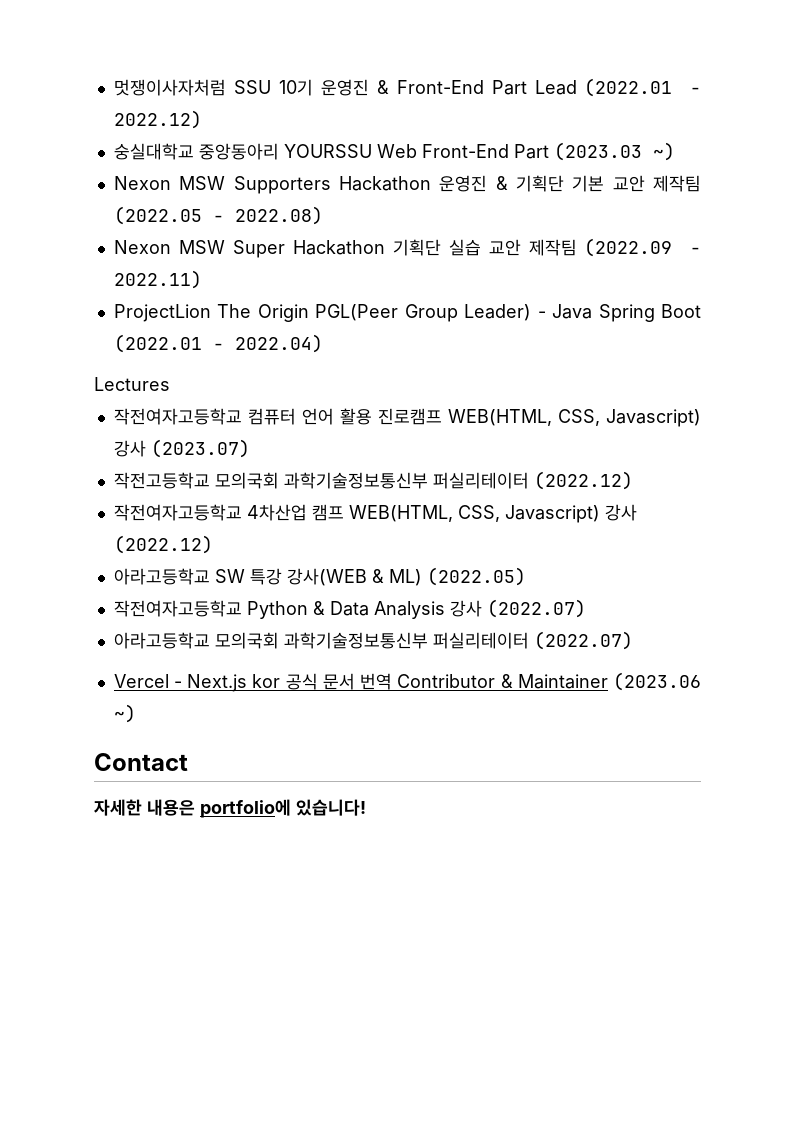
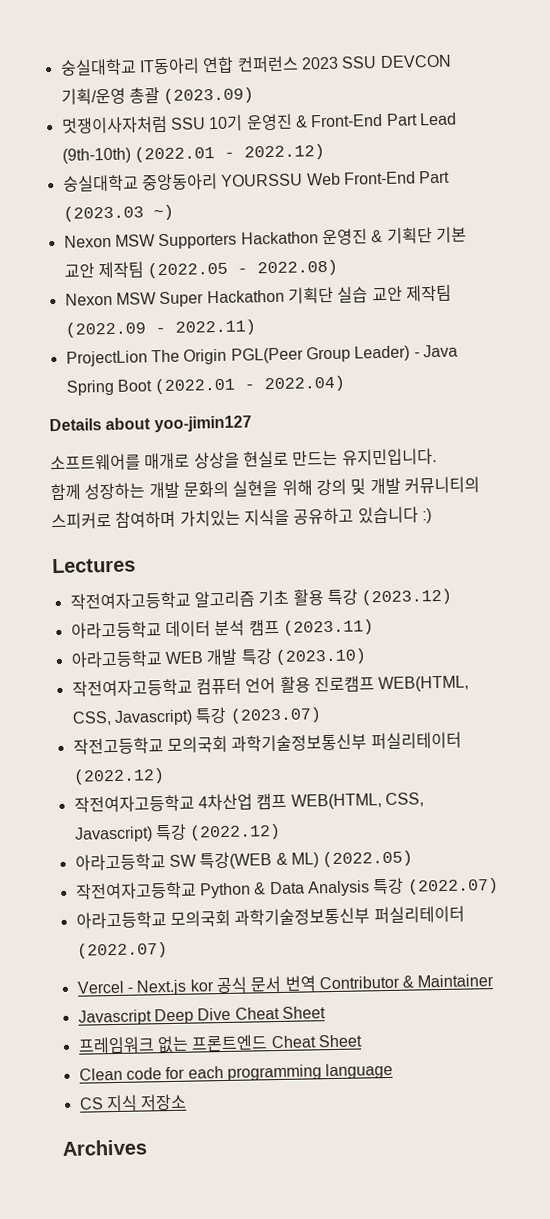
+ 숭실대학교 IT동아리 연합 컨퍼런스 2023 SSU DEVCON 기획/운영 총괄 (2023.09)
- 멋쟁이사자처럼 SSU 10기 운영진 & Front-End Part Lead (2022.01 - 2022.12)
+ 멋쟁이사자처럼 SSU 10기 운영진 & Front-End Part Lead (9th-10th) (2022.01 - 2022.12)
+ Details about yoo-jimin127
+ 소프트웨어를 매개로 상상을 현실로 만드는 유지민입니다.
+ 함께 성장하는 개발 문화의 실현을 위해 강의 및 개발 커뮤니티의 스피커로 참여하며 가치있는 지식을 공유하고 있습니다 :)
  Lectures
+ 작전여자고등학교 알고리즘 기초 활용 특강 (2023.12)
+ 아라고등학교 데이터 분석 캠프 (2023.11)
+ 아라고등학교 WEB 개발 특강 (2023.10)
- 작전여자고등학교 컴퓨터 언어 활용 진로캠프 WEB(HTML, CSS, Javascript) 강사 (2023.07)
+ 작전여자고등학교 컴퓨터 언어 활용 진로캠프 WEB(HTML, CSS, Javascript) 특강 (2023.07)
- 작전여자고등학교 4차산업 캠프 WEB(HTML, CSS, Javascript) 강사 (2022.12)
+ 작전여자고등학교 4차산업 캠프 WEB(HTML, CSS, Javascript) 특강 (2022.12)
- 아라고등학교 SW 특강 강사(WEB & ML) (2022.05)
+ 아라고등학교 SW 특강(WEB & ML) (2022.05)
- 작전여자고등학교 Python & Data Analysis 강사 (2022.07)
+ 작전여자고등학교 Python & Data Analysis 특강 (2022.07)
- Vercel - Next.js kor 공식 문서 번역 Contributor & Maintainer (2023.06 ~)
- Contact
- 자세한 내용은 portfolio에 있습니다!
+ Vercel - Next.js kor 공식 문서 번역 Contributor & Maintainer
+ Javascript Deep Dive Cheat Sheet
+ 프레임워크 없는 프론트엔드 Cheat Sheet
+ Clean code for each programming language
+ CS 지식 저장소
+ Archives

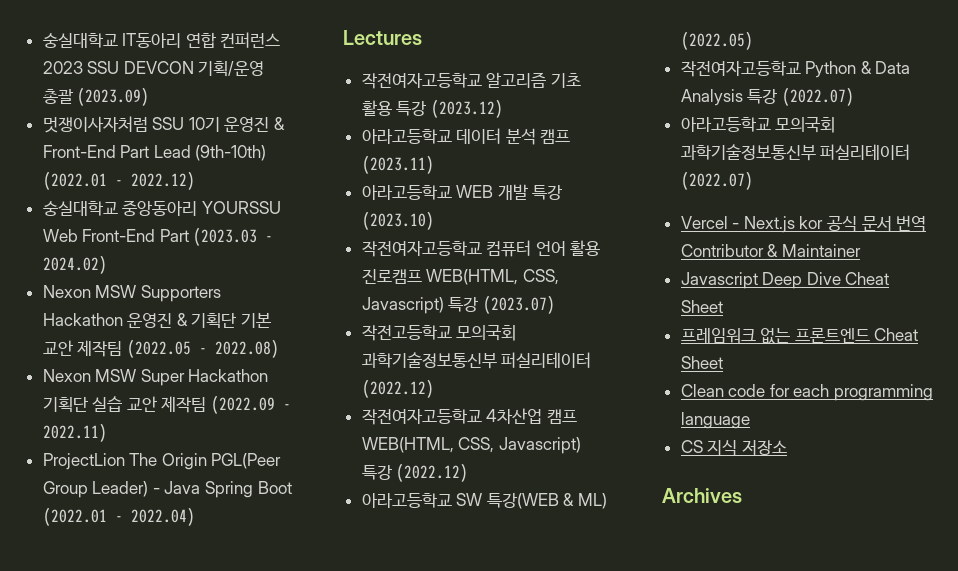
- 숭실대학교 중앙동아리 YOURSSU Web Front-End Part (2023.03 ~)
+ 숭실대학교 중앙동아리 YOURSSU Web Front-End Part (2023.03 - 2024.02)
- Details about yoo-jimin127
- 소프트웨어를 매개로 상상을 현실로 만드는 유지민입니다.
- 함께 성장하는 개발 문화의 실현을 위해 강의 및 개발 커뮤니티의 스피커로 참여하며 가치있는 지식을 공유하고 있습니다 :)

